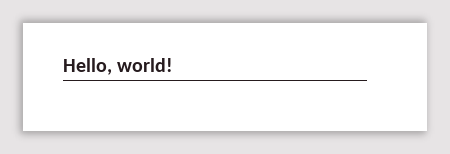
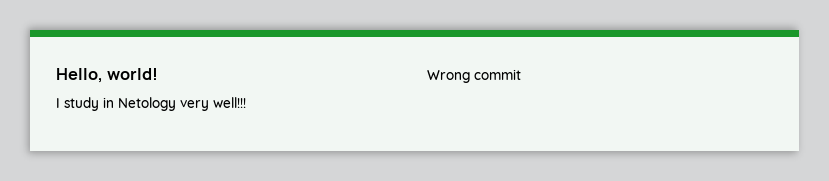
+ I study in Netology very well!!!
+ Wrong commit

